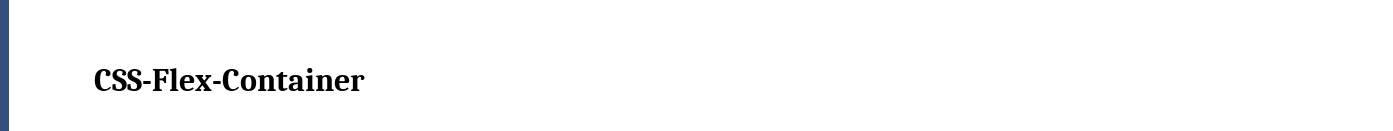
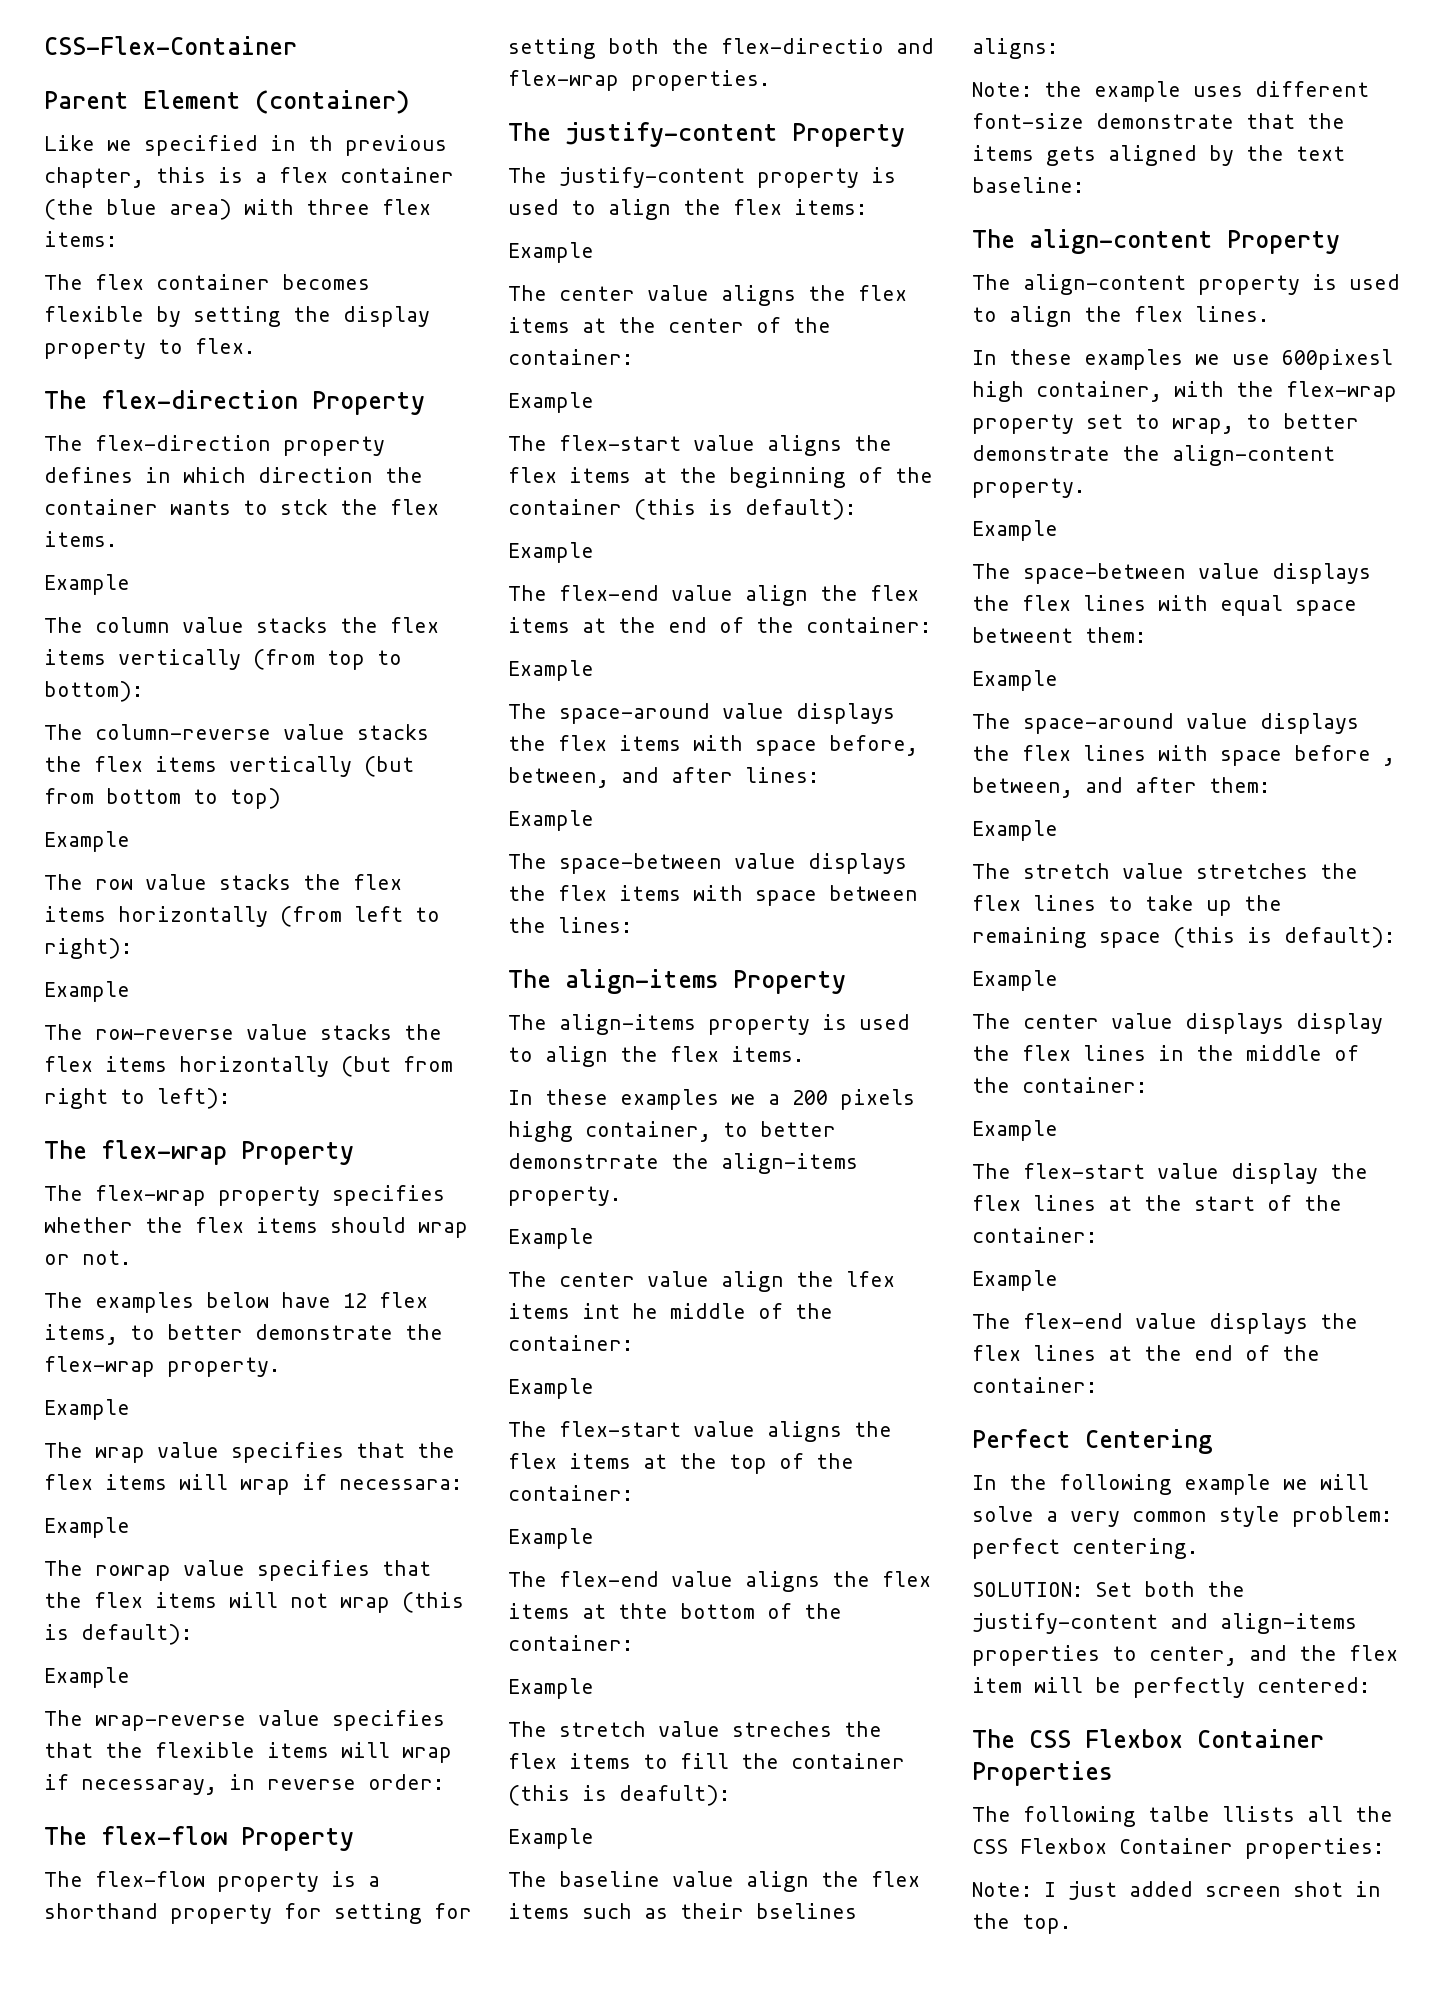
+ Parent Element (container)
+ Like we specified in th previous chapter, this is a flex container (the blue area) with three flex items:
+ The flex container becomes flexible by setting the display property to flex.
+ The flex-direction Property
+ The flex-direction property defines in which direction the container wants to stck the flex items.
+ Example
+ The column value stacks the flex items vertically (from top to bottom):
+ The column-reverse value stacks the flex items vertically (but from bottom to top)
+ Example
+ The row value stacks the flex items horizontally (from left to right):
+ Example
+ The row-reverse value stacks the flex items horizontally (but from right to left):
+ The flex-wrap Property
+ The flex-wrap property specifies whether the flex items should wrap or not.
+ The examples below have 12 flex items, to better demonstrate the flex-wrap property.
+ Example
+ The wrap value specifies that the flex items will wrap if necessara:
+ Example
+ The rowrap value specifies that the flex items will not wrap (this is default):
+ Example
+ The wrap-reverse value specifies that the flexible items will wrap if necessaray, in reverse order:
+ The flex-flow Property
+ The flex-flow property is a shorthand property for setting for setting both the flex-directio and flex-wrap properties.
+ The justify-content Property
+ The justify-content property is used to align the flex items:
+ Example
+ The center value aligns the flex items at the center of the container:
+ Example
+ The flex-start value aligns the flex items at the beginning of the container (this is default):
+ Example
+ The flex-end value align the flex items at the end of the container:
+ Example
+ The space-around value displays the flex items with space before, between, and after lines:
+ Example
+ The space-between value displays the flex items with space between the lines:
+ The align-items Property
+ The align-items property is used to align the flex items.
+ In these examples we a 200 pixels highg container, to better demonstrrate the align-items property.
+ Example
+ The center value align the lfex items int he middle of the container:
+ Example
+ The flex-start value aligns the flex items at the top of the container:
+ Example
+ The flex-end value aligns the flex items at thte bottom of the container:
+ Example
+ The stretch value streches the flex items to fill the container (this is deafult):
+ Example
+ The baseline value align the flex items such as their bselines aligns:
+ Note: the example uses different font-size demonstrate that the items gets aligned by the text baseline:
+ The align-content Property
+ The align-content property is used to align the flex lines.
+ In these examples we use 600pixesl high container, with the flex-wrap property set to wrap, to better demonstrate the align-content property.
+ Example
+ The space-between value displays the flex lines with equal space betweent them:
+ Example
+ The space-around value displays the flex lines with space before , between, and after them:
+ Example
+ The stretch value stretches the flex lines to take up the remaining space (this is default):
+ Example
+ The center value displays display the flex lines in the middle of the container:
+ Example
+ The flex-start value display the flex lines at the start of the container:
+ Example
+ The flex-end value displays the flex lines at the end of the container:
+ Perfect Centering
+ In the following example we will solve a very common style problem: perfect centering.
+ SOLUTION: Set both the justify-content and align-items properties to center, and the flex item will be perfectly centered:
+ The CSS Flexbox Container Properties
+ The following talbe llists all the CSS Flexbox Container properties:
+ Note: I just added screen shot in the top.

